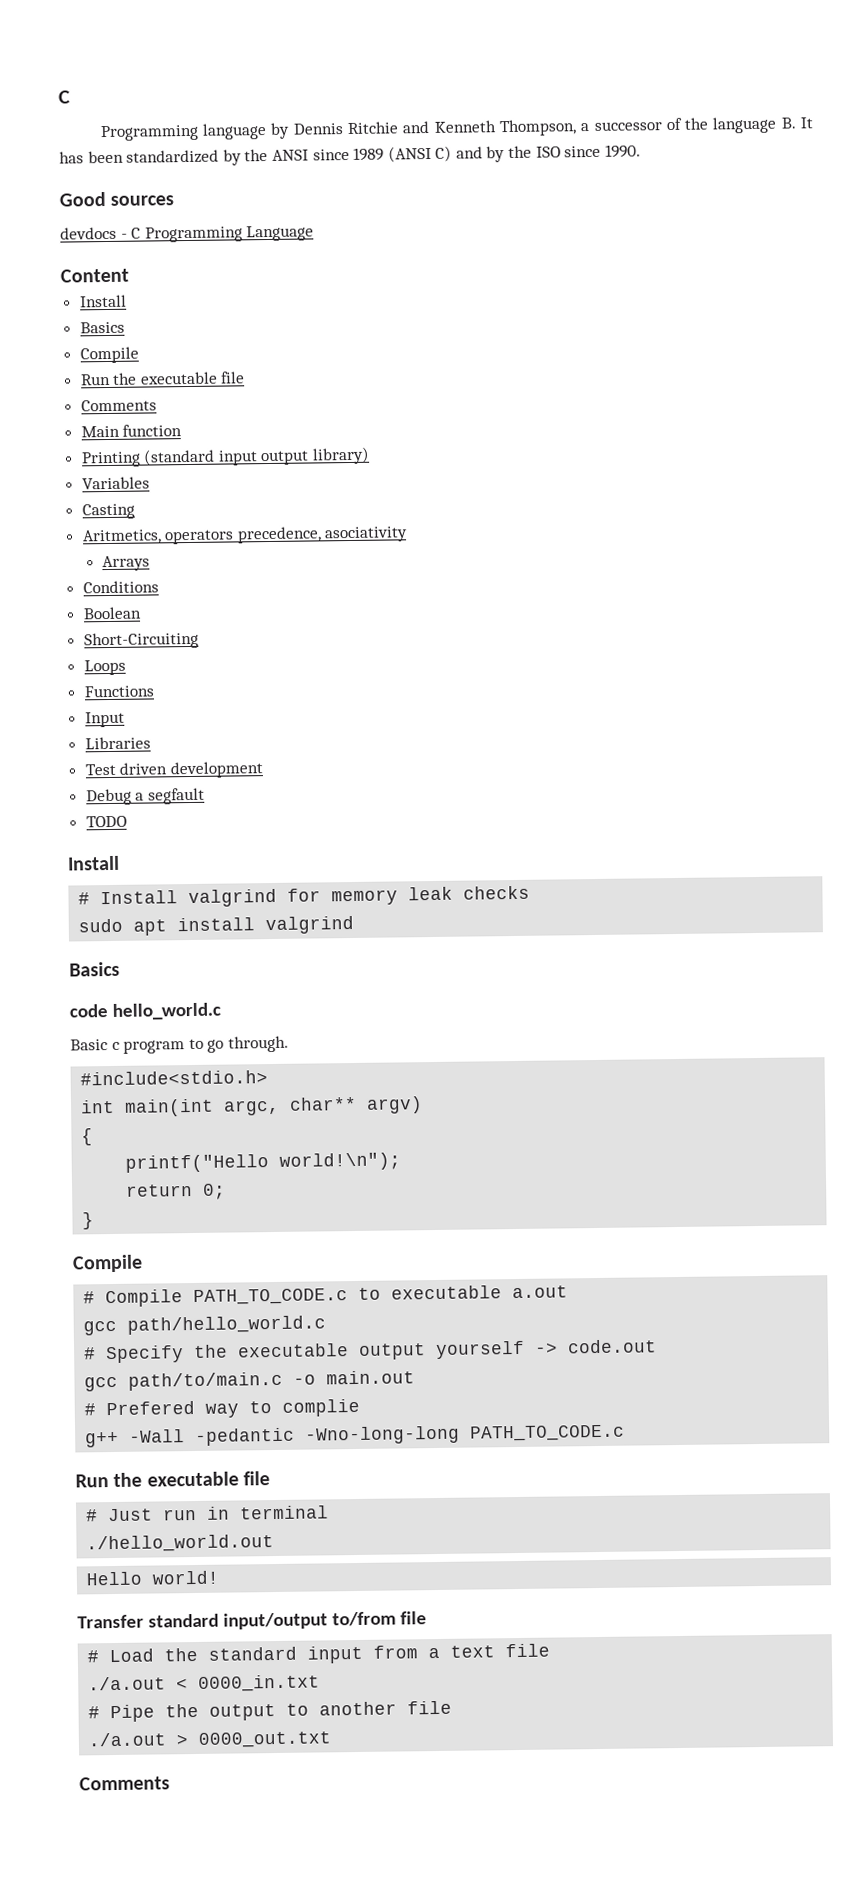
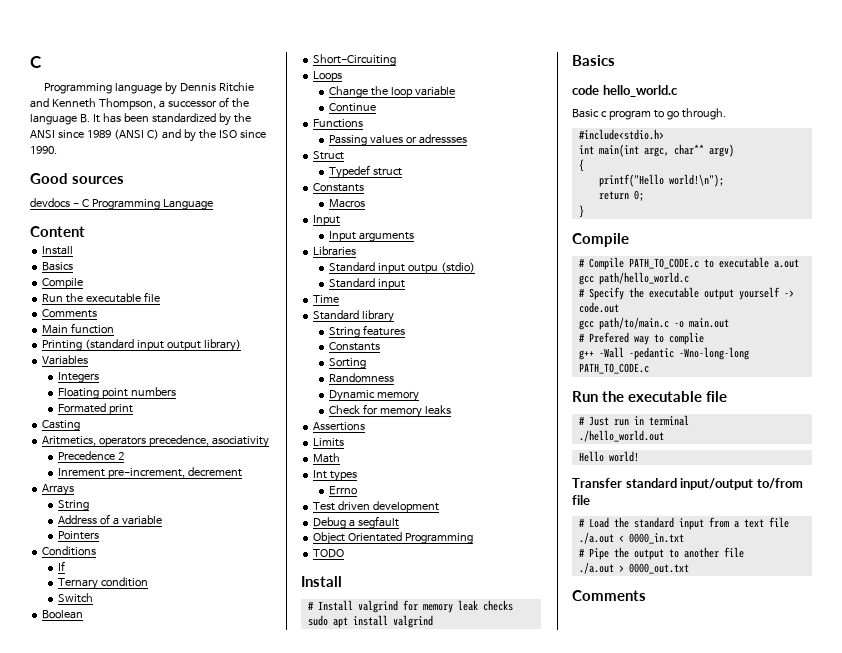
+ Integers
+ Floating point numbers
+ Formated print
+ Precedence 2
+ Inrement pre-increment, decrement
  Arrays
+ String
+ Address of a variable
+ Pointers
  Conditions
+ If
+ Ternary condition
+ Switch
  Boolean
  Short-Circuiting
  Loops
+ Change the loop variable
+ Continue
  Functions
+ Passing values or adressses
+ Struct
+ Typedef struct
+ Constants
+ Macros
  Input
+ Input arguments
+ Standard input outpu (stdio)
+ Standard input
+ Time
+ Standard library
+ String features
+ Constants
+ Sorting
+ Randomness
+ Dynamic memory
+ Check for memory leaks
+ Assertions
+ Limits
+ Math
+ Int types
+ Errno
+ Object Orientated Programming

